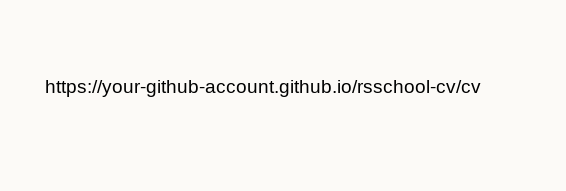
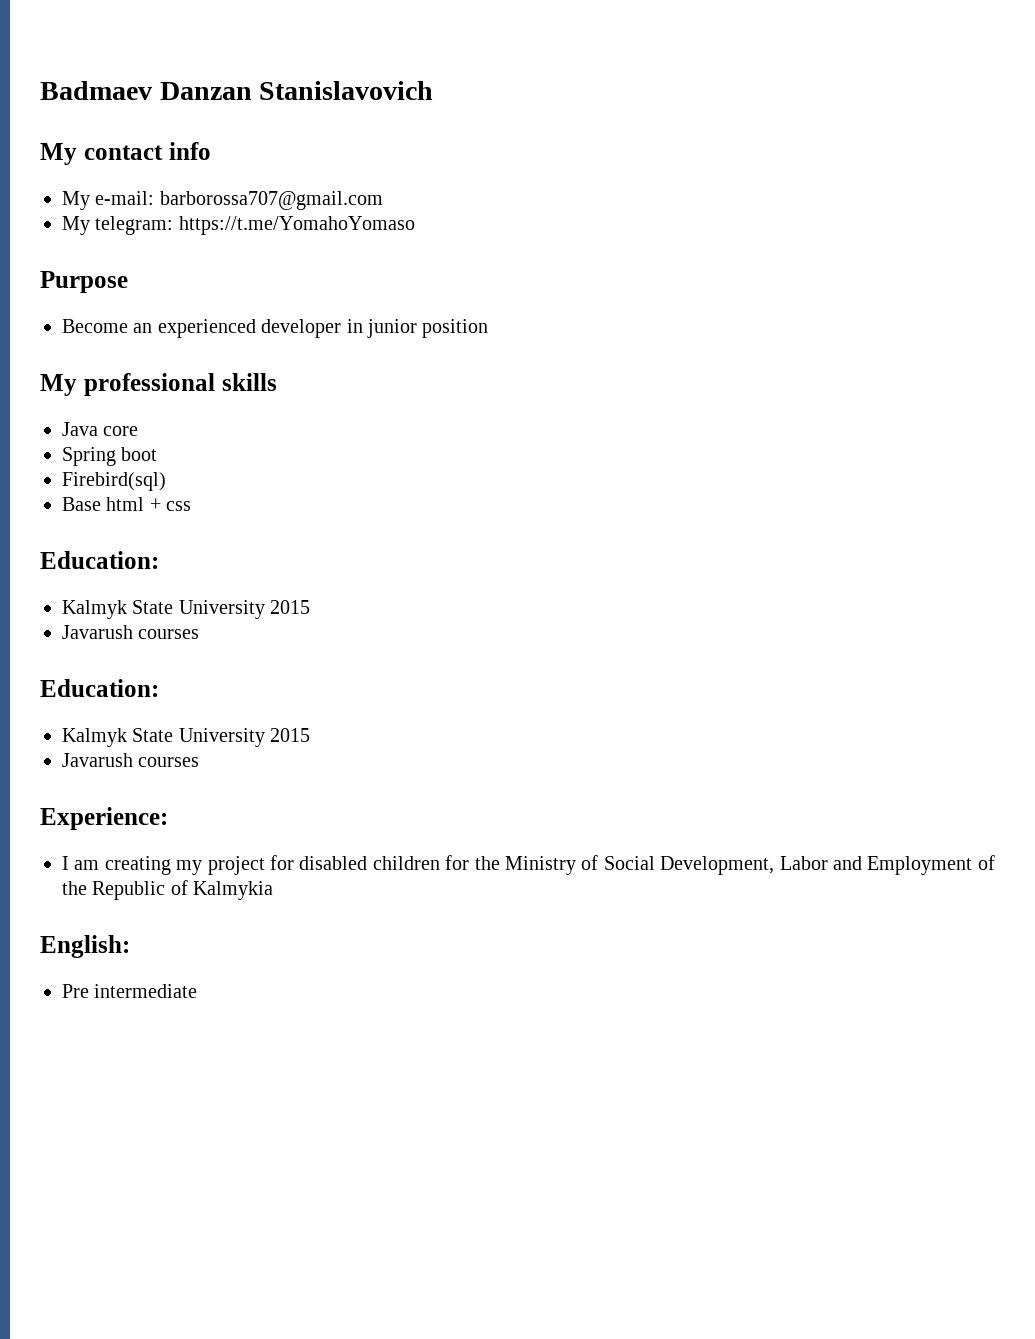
- https://your-github-account.github.io/rsschool-cv/cv
+ Badmaev Danzan Stanislavovich
+ My contact info
+ My e-mail: barborossa707@gmail.com
+ My telegram: https://t.me/YomahoYomaso
+ Purpose
+ Become an experienced developer in junior position
+ My professional skills
+ Java core
+ Spring boot
+ Firebird(sql)
+ Base html + css
+ Education:
+ Kalmyk State University 2015
+ Javarush courses
+ Education:
+ Kalmyk State University 2015
+ Javarush courses
+ Experience:
+ I am creating my project for disabled children for the Ministry of Social Development, Labor and Employment of the Republic of Kalmykia
+ English:
+ Pre intermediate

